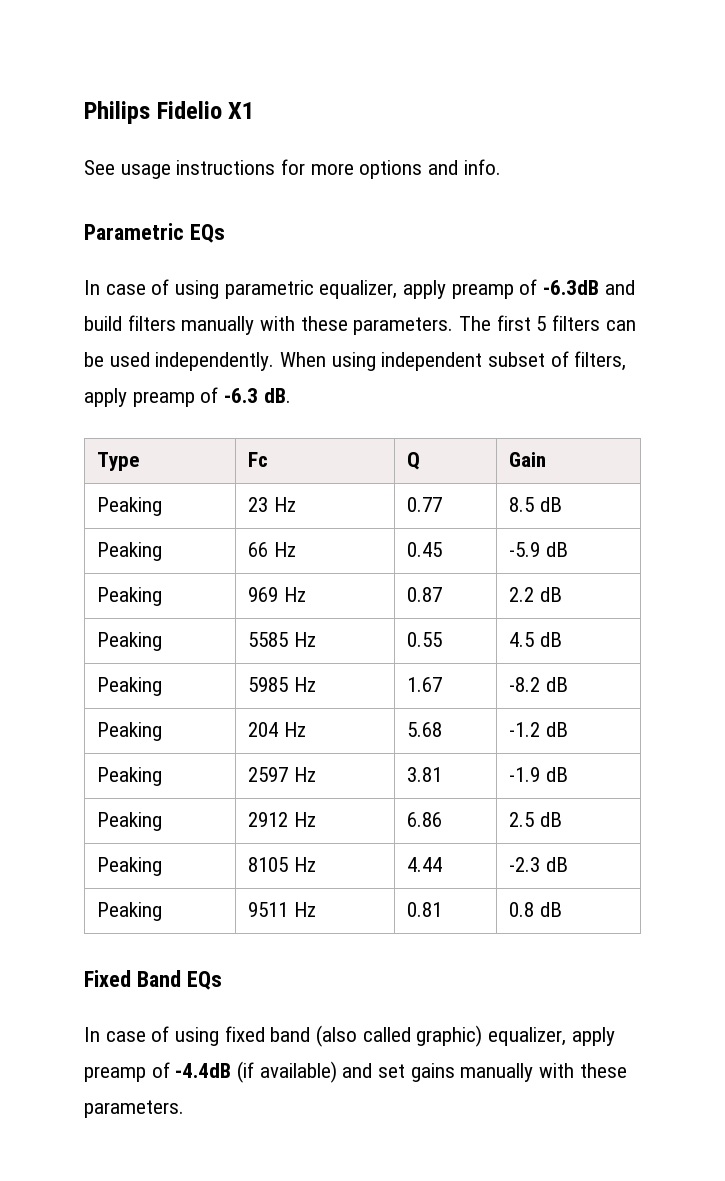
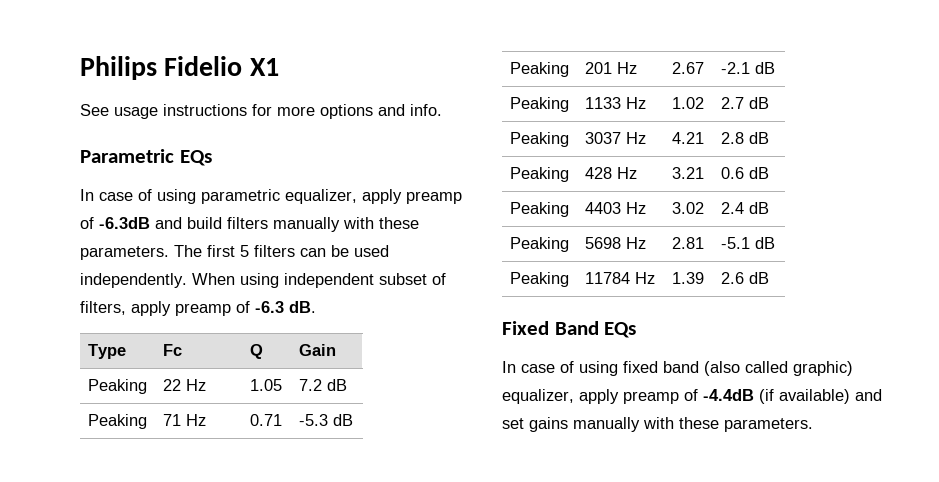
- Peaking | 23 Hz | 0.77 | 8.5 dB
- Peaking | 66 Hz | 0.45 | -5.9 dB
- Peaking | 969 Hz | 0.87 | 2.2 dB
- Peaking | 5585 Hz | 0.55 | 4.5 dB
- Peaking | 5985 Hz | 1.67 | -8.2 dB
- Peaking | 204 Hz | 5.68 | -1.2 dB
- Peaking | 2597 Hz | 3.81 | -1.9 dB
- Peaking | 2912 Hz | 6.86 | 2.5 dB
- Peaking | 8105 Hz | 4.44 | -2.3 dB
- Peaking | 9511 Hz | 0.81 | 0.8 dB
+ Peaking | 22 Hz | 1.05 | 7.2 dB
+ Peaking | 71 Hz | 0.71 | -5.3 dB
+ Peaking | 201 Hz | 2.67 | -2.1 dB
+ Peaking | 1133 Hz | 1.02 | 2.7 dB
+ Peaking | 3037 Hz | 4.21 | 2.8 dB
+ Peaking | 428 Hz | 3.21 | 0.6 dB
+ Peaking | 4403 Hz | 3.02 | 2.4 dB
+ Peaking | 5698 Hz | 2.81 | -5.1 dB
+ Peaking | 11784 Hz | 1.39 | 2.6 dB

